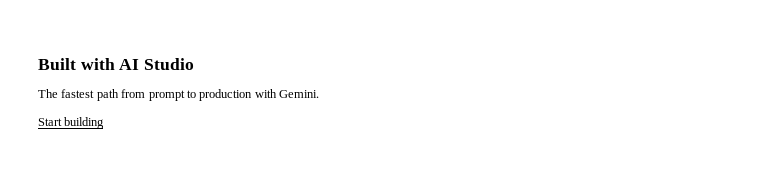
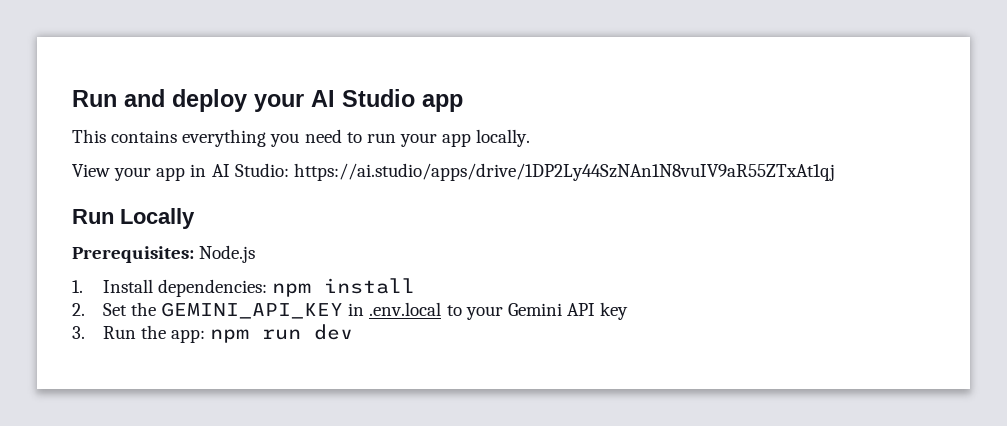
- Built with AI Studio
- The fastest path from prompt to production with Gemini.
- Start building
+ Run and deploy your AI Studio app
+ This contains everything you need to run your app locally.
+ View your app in AI Studio: https://ai.studio/apps/drive/1DP2Ly44SzNAn1N8vuIV9aR55ZTxAt1qj
+ Run Locally
+ Prerequisites: Node.js
+ 1. Install dependencies: npm install
+ 2. Set the GEMINI_API_KEY in .env.local to your Gemini API key
+ 3. Run the app: npm run dev

